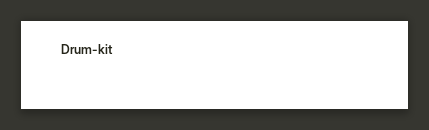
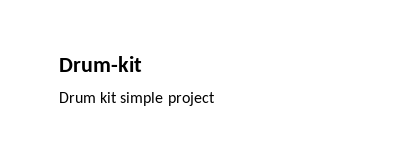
+ Drum kit simple project

